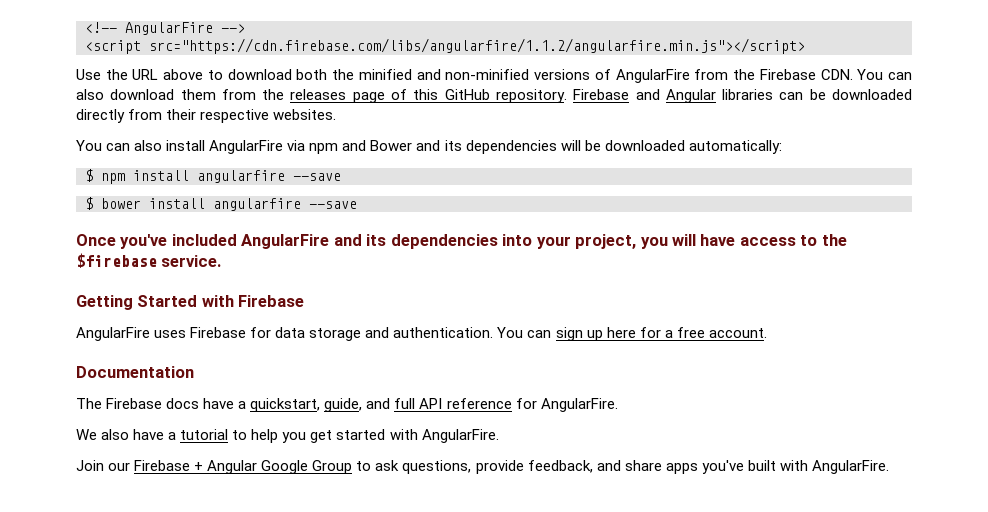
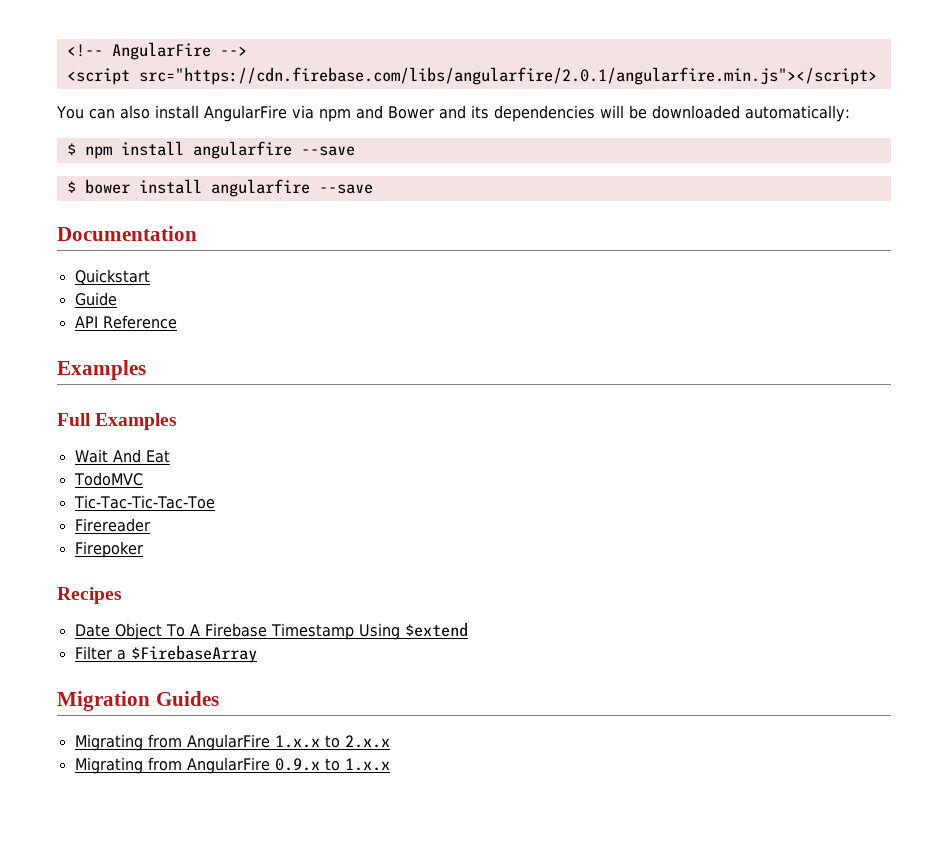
- <script src="https://cdn.firebase.com/libs/angularfire/1.1.2/angularfire.min.js"></script>
- Use the URL above to download both the minified and non-minified versions of AngularFire from the Firebase CDN. You can also download them from the releases page of this GitHub repository. Firebase and Angular libraries can be downloaded directly from their respective websites.
+ <script src="https://cdn.firebase.com/libs/angularfire/2.0.1/angularfire.min.js"></script>
- Once you've included AngularFire and its dependencies into your project, you will have access to the $firebase service.
- Getting Started with Firebase
- AngularFire uses Firebase for data storage and authentication. You can sign up here for a free account.
  Documentation
- The Firebase docs have a quickstart, guide, and full API reference for AngularFire.
- We also have a tutorial to help you get started with AngularFire.
- Join our Firebase + Angular Google Group to ask questions, provide feedback, and share apps you've built with AngularFire.
+ Quickstart
+ Guide
+ API Reference
+ Examples
+ Full Examples
+ Wait And Eat
+ TodoMVC
+ Tic-Tac-Tic-Tac-Toe
+ Firereader
+ Firepoker
+ Recipes
+ Date Object To A Firebase Timestamp Using $extend
+ Filter a $FirebaseArray
+ Migration Guides
+ Migrating from AngularFire 1.x.x to 2.x.x
+ Migrating from AngularFire 0.9.x to 1.x.x

